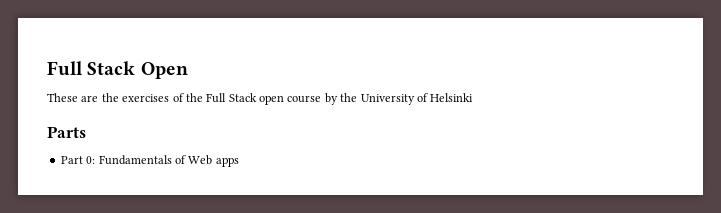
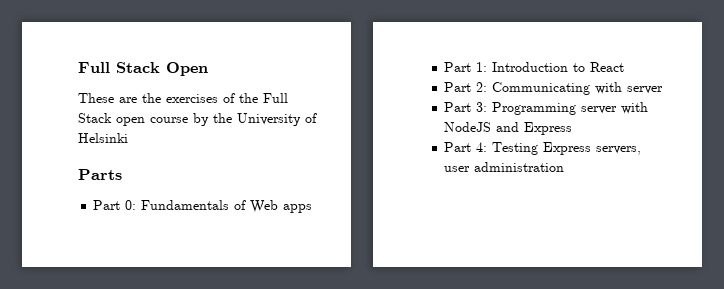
+ Part 1: Introduction to React
+ Part 2: Communicating with server
+ Part 3: Programming server with NodeJS and Express
+ Part 4: Testing Express servers, user administration

